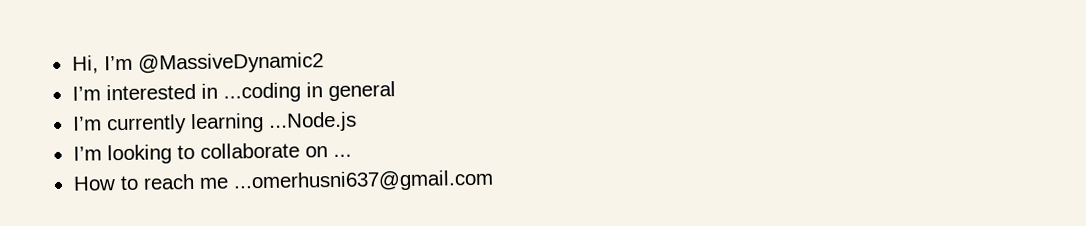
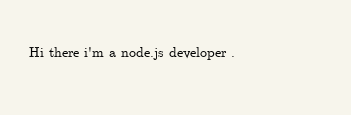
- Hi, I’m @MassiveDynamic2
- I’m interested in ...coding in general
- I’m currently learning ...Node.js
- I’m looking to collaborate on ...
- How to reach me ...omerhusni637@gmail.com
+ Hi there i'm a node.js developer .

